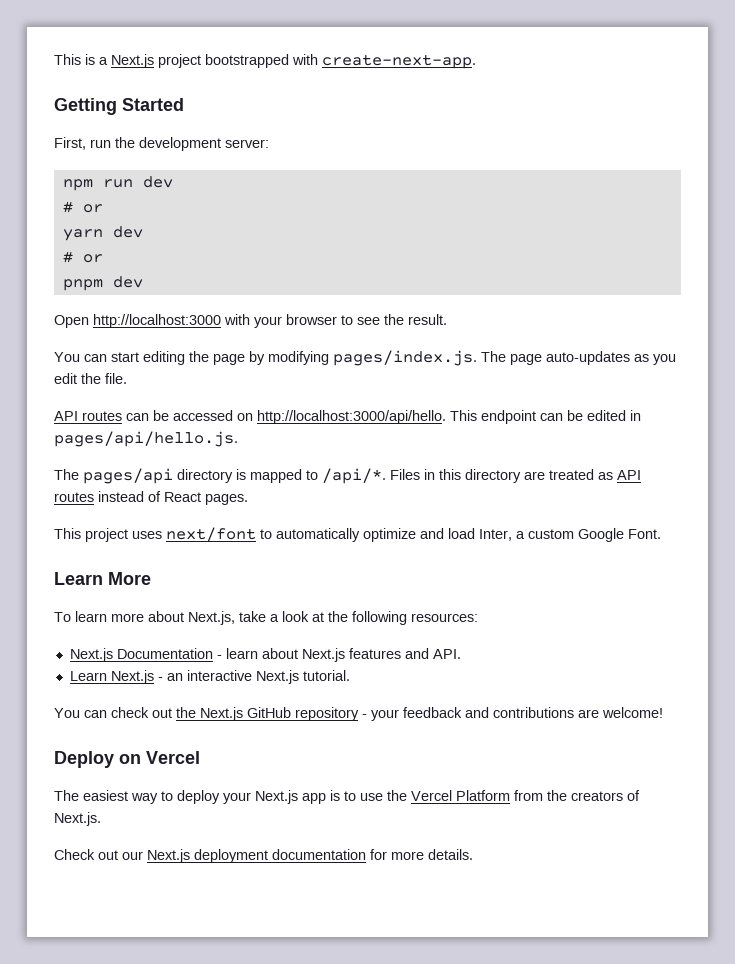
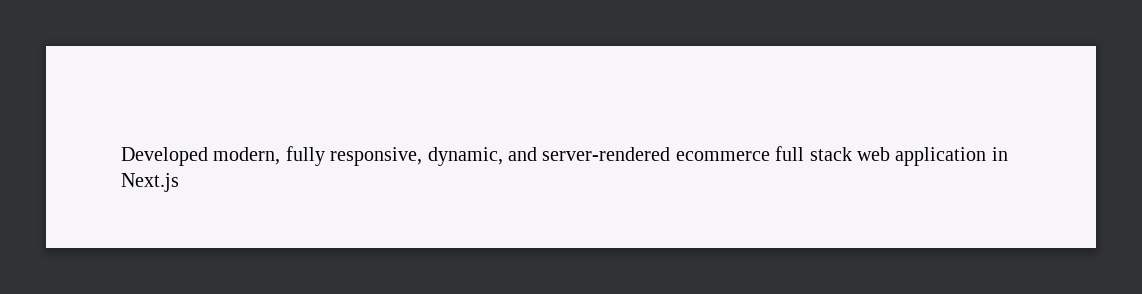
- This is a Next.js project bootstrapped with create-next-app.
- Getting Started
- First, run the development server:
- npm run dev
- # or
- yarn dev
- # or
- pnpm dev
- Open http://localhost:3000 with your browser to see the result.
- You can start editing the page by modifying pages/index.js. The page auto-updates as you edit the file.
- API routes can be accessed on http://localhost:3000/api/hello. This endpoint can be edited in pages/api/hello.js.
- The pages/api directory is mapped to /api/*. Files in this directory are treated as API routes instead of React pages.
- This project uses next/font to automatically optimize and load Inter, a custom Google Font.
- Learn More
- To learn more about Next.js, take a look at the following resources:
- Next.js Documentation - learn about Next.js features and API.
- Learn Next.js - an interactive Next.js tutorial.
- You can check out the Next.js GitHub repository - your feedback and contributions are welcome!
- Deploy on Vercel
- The easiest way to deploy your Next.js app is to use the Vercel Platform from the creators of Next.js.
- Check out our Next.js deployment documentation for more details.
+ Developed modern, fully responsive, dynamic, and server-rendered ecommerce full stack web application in Next.js

